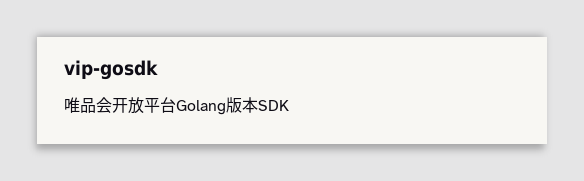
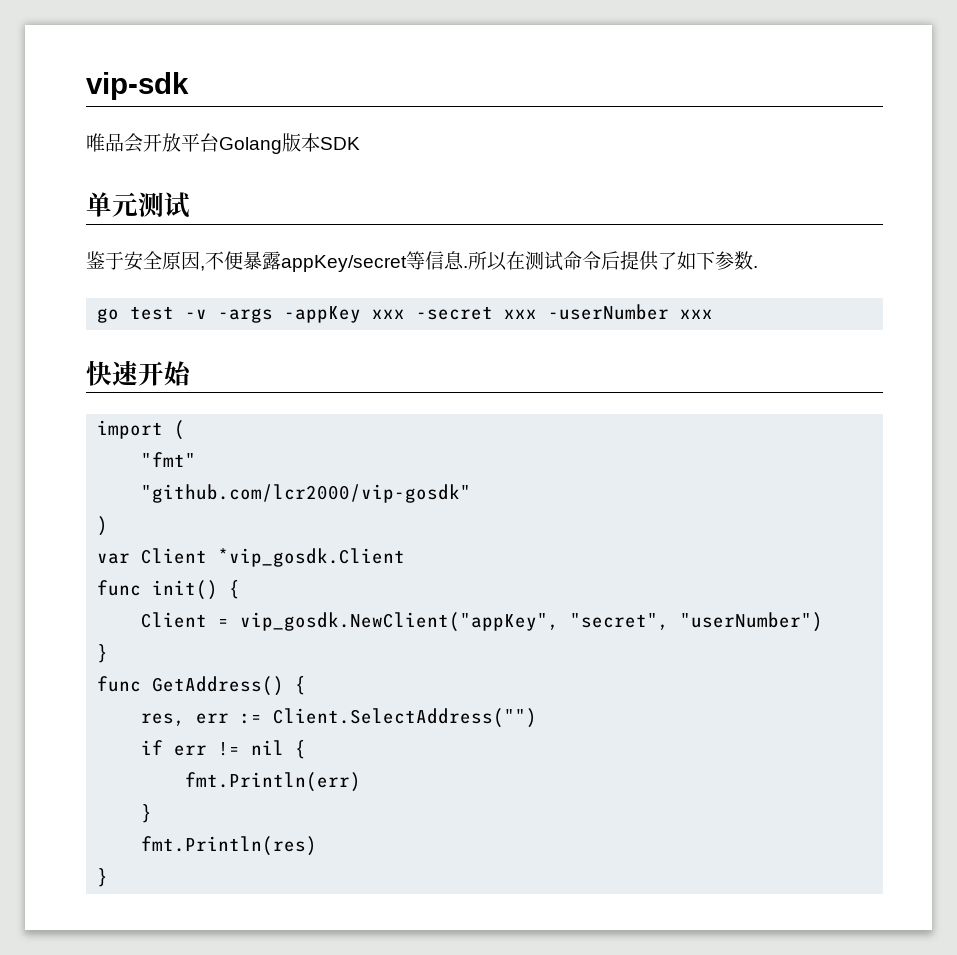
- vip-gosdk
+ vip-sdk
+ 单元测试
+ 鉴于安全原因,不便暴露appKey/secret等信息.所以在测试命令后提供了如下参数.
+ go test -v -args -appKey xxx -secret xxx -userNumber xxx
+ 快速开始
+ import (
+ "fmt"
+ "github.com/lcr2000/vip-gosdk"
+ )
+ var Client *vip_gosdk.Client
+ func init() {
+ Client = vip_gosdk.NewClient("appKey", "secret", "userNumber")
+ }
+ func GetAddress() {
+ res, err := Client.SelectAddress("")
+ if err != nil {
+ fmt.Println(err)
+ }
+ fmt.Println(res)
+ }

